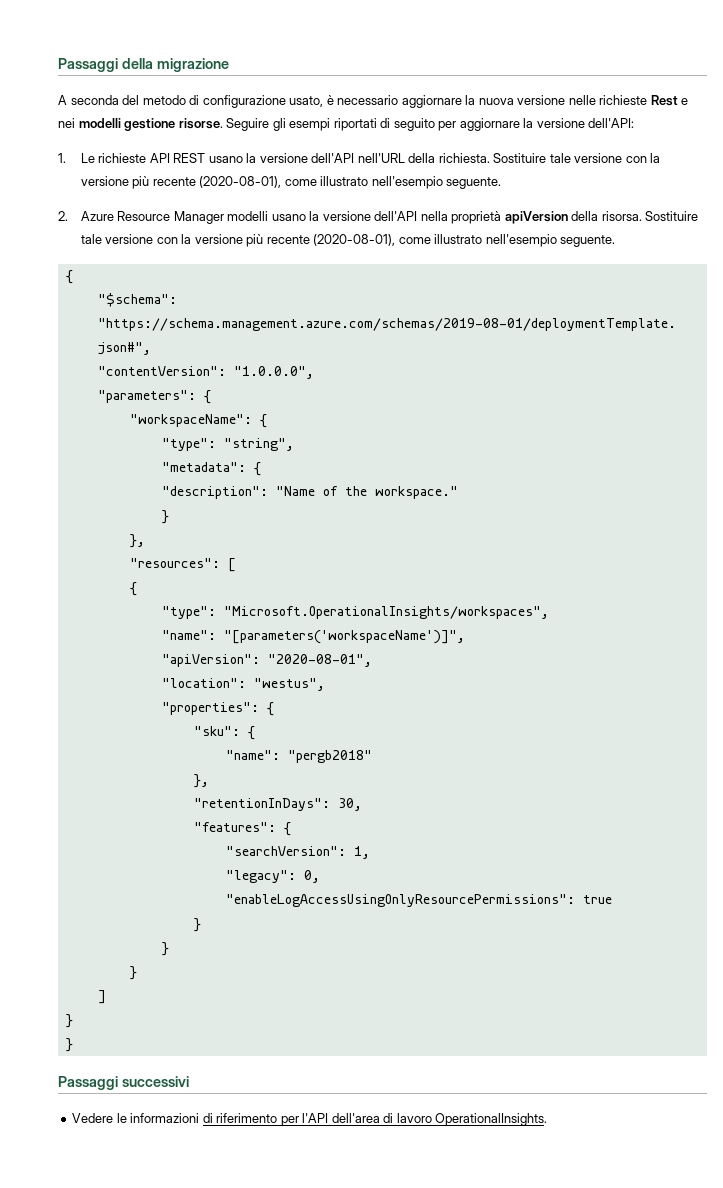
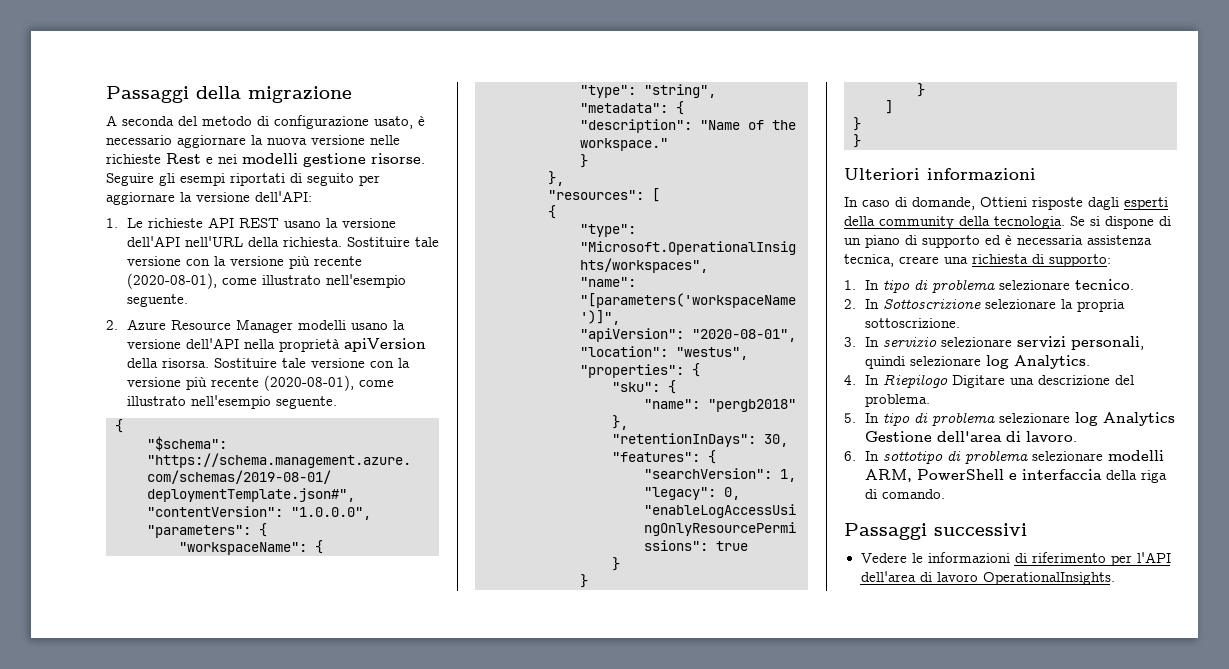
+ Ulteriori informazioni
+ In caso di domande, Ottieni risposte dagli esperti della community della tecnologia. Se si dispone di un piano di supporto ed è necessaria assistenza tecnica, creare una richiesta di supporto:
+ 1. In tipo di problema selezionare tecnico.
+ 2. In Sottoscrizione selezionare la propria sottoscrizione.
+ 3. In servizio selezionare servizi personali, quindi selezionare log Analytics.
+ 4. In Riepilogo Digitare una descrizione del problema.
+ 5. In tipo di problema selezionare log Analytics Gestione dell'area di lavoro.
+ 6. In sottotipo di problema selezionare modelli ARM, PowerShell e interfaccia della riga di comando.

